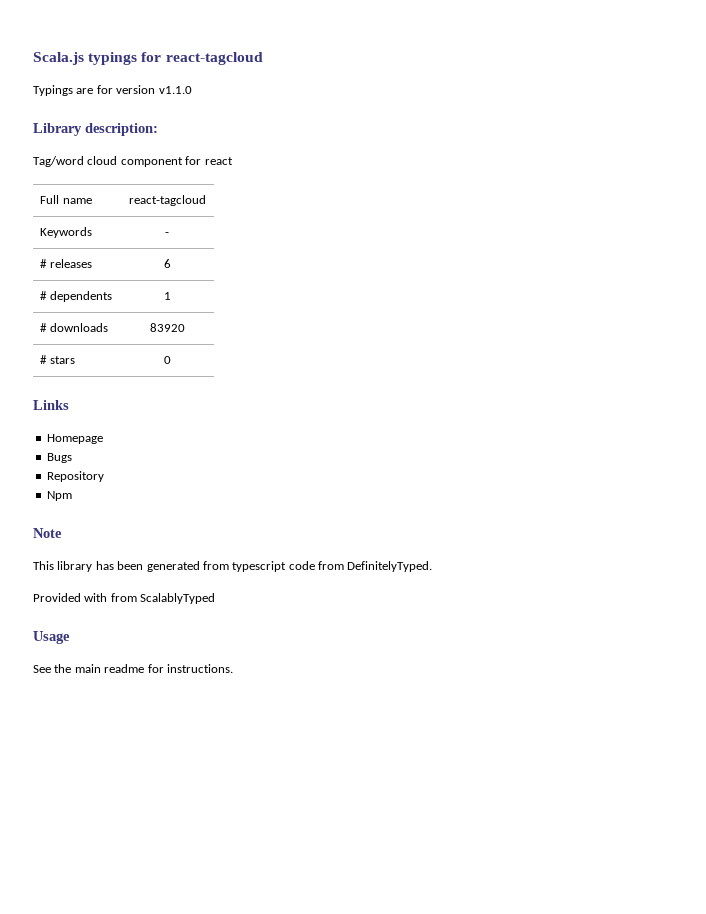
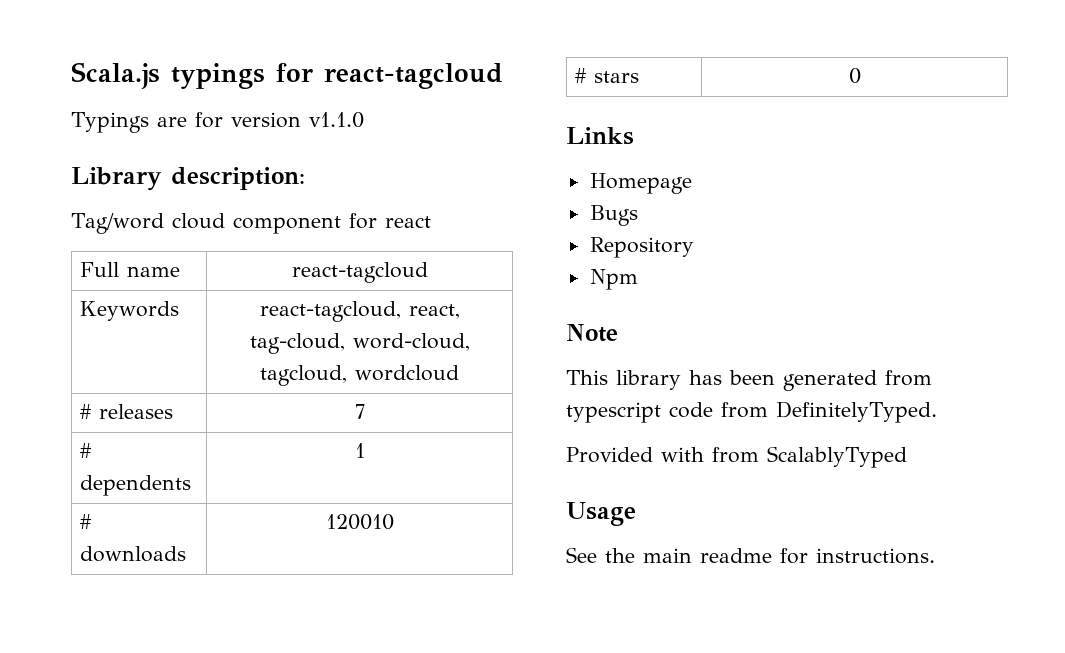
- Keywords | -
+ Keywords | react-tagcloud, react, tag-cloud, word-cloud, tagcloud, wordcloud
- # releases | 6
+ # releases | 7
- # downloads | 83920
+ # downloads | 120010

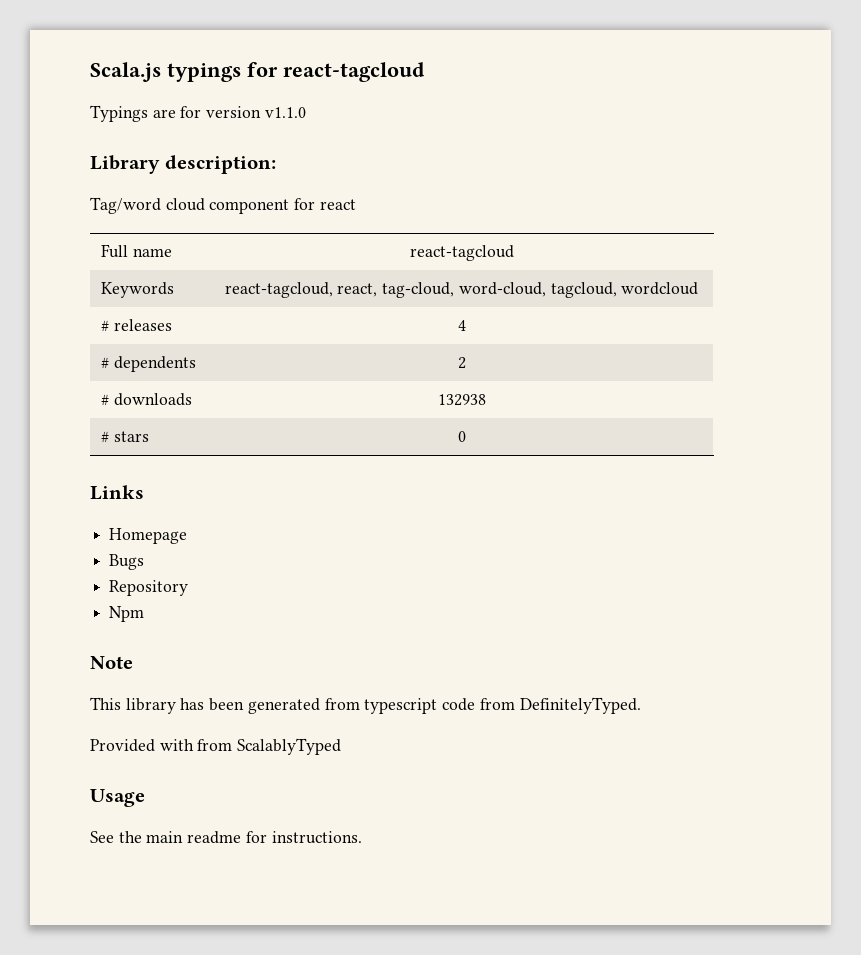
- # releases | 7
+ # releases | 4
- # dependents | 1
+ # dependents | 2
- # downloads | 120010
+ # downloads | 132938

